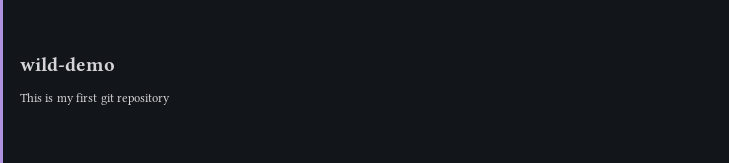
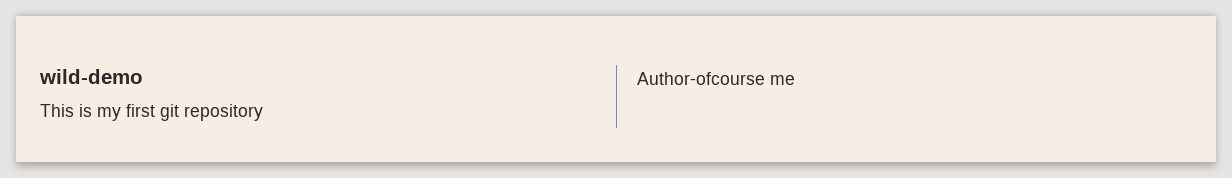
+ Author-ofcourse me

